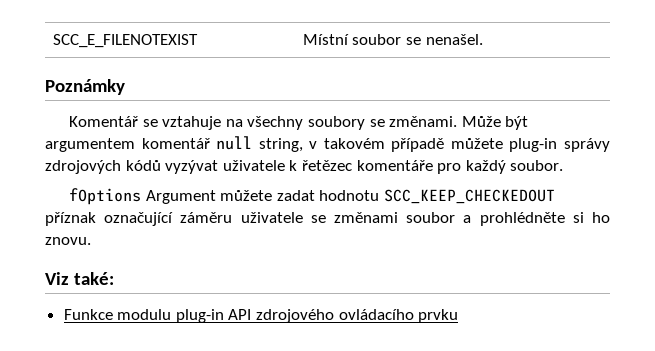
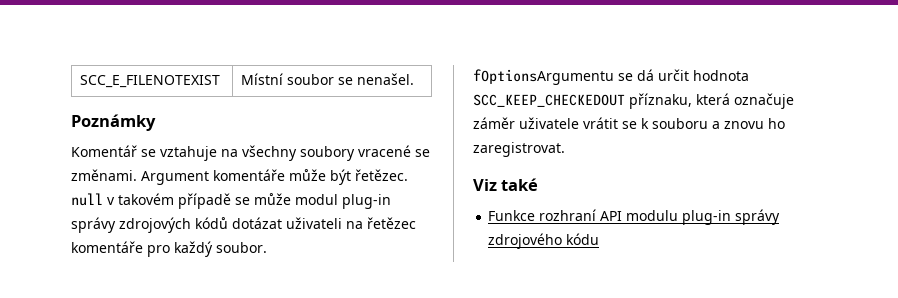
- Komentář se vztahuje na všechny soubory se změnami.
+ Komentář se vztahuje na všechny soubory vracené se změnami.
- Může být argumentem komentář null string, v takovém případě můžete plug-in správy zdrojových kódů vyzývat uživatele k řetězec komentáře pro každý soubor.
+ Argument komentáře může být řetězec. null v takovém případě se může modul plug-in správy zdrojových kódů dotázat uživateli na řetězec komentáře pro každý soubor.
- fOptions Argument můžete zadat hodnotu SCC_KEEP_CHECKEDOUT příznak označující záměru uživatele se změnami soubor a prohlédněte si ho znovu.
+ fOptionsArgumentu se dá určit hodnota SCC_KEEP_CHECKEDOUT příznaku, která označuje záměr uživatele vrátit se k souboru a znovu ho zaregistrovat.
- Viz také:
+ Viz také
- Funkce modulu plug-in API zdrojového ovládacího prvku
+ Funkce rozhraní API modulu plug-in správy zdrojového kódu

